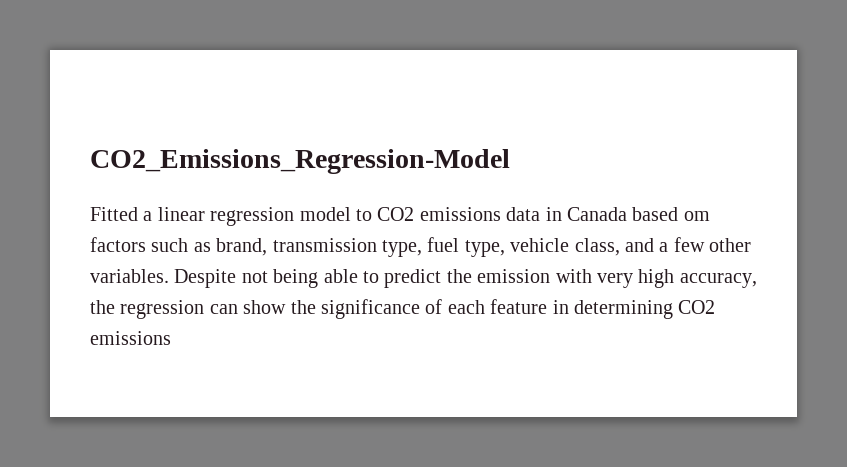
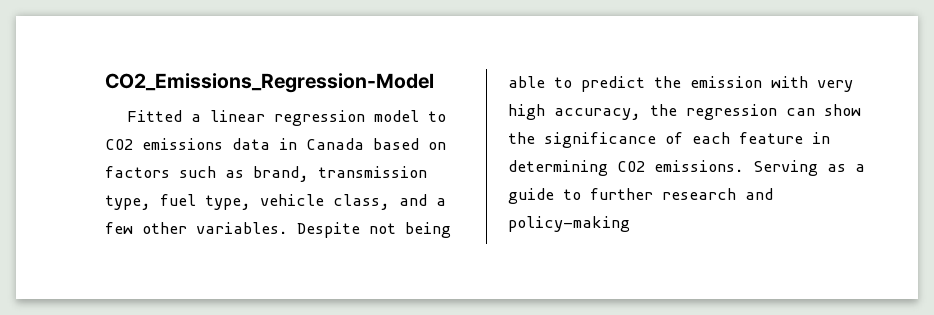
- Fitted a linear regression model to CO2 emissions data in Canada based om factors such as brand, transmission type, fuel type, vehicle class, and a few other variables.
+ Fitted a linear regression model to CO2 emissions data in Canada based on factors such as brand, transmission type, fuel type, vehicle class, and a few other variables.
- Despite not being able to predict the emission with very high accuracy, the regression can show the significance of each feature in determining CO2 emissions
+ Despite not being able to predict the emission with very high accuracy, the regression can show the significance of each feature in determining CO2 emissions. Serving as a guide to further research and policy-making

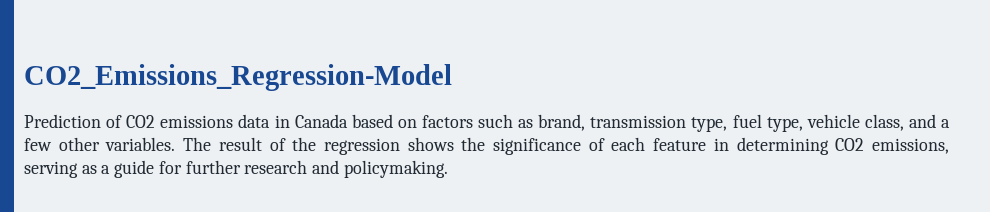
- Fitted a linear regression model to CO2 emissions data in Canada based on factors such as brand, transmission type, fuel type, vehicle class, and a few other variables.
+ Prediction of CO2 emissions data in Canada based on factors such as brand, transmission type, fuel type, vehicle class, and a few other variables.
- Despite not being able to predict the emission with very high accuracy, the regression can show the significance of each feature in determining CO2 emissions. Serving as a guide to further research and policy-making
+ The result of the regression shows the significance of each feature in determining CO2 emissions, serving as a guide for further research and policymaking.

